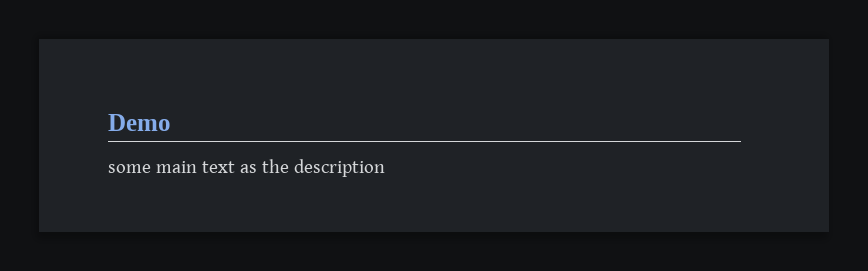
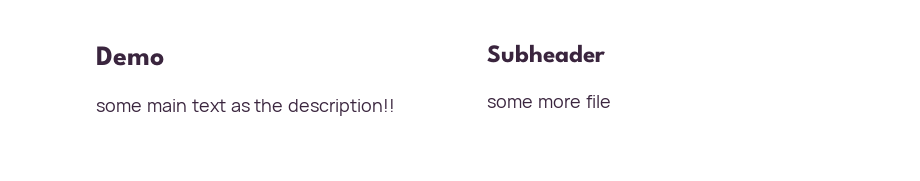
- some main text as the description
+ some main text as the description!!
+ Subheader
+ some more file

